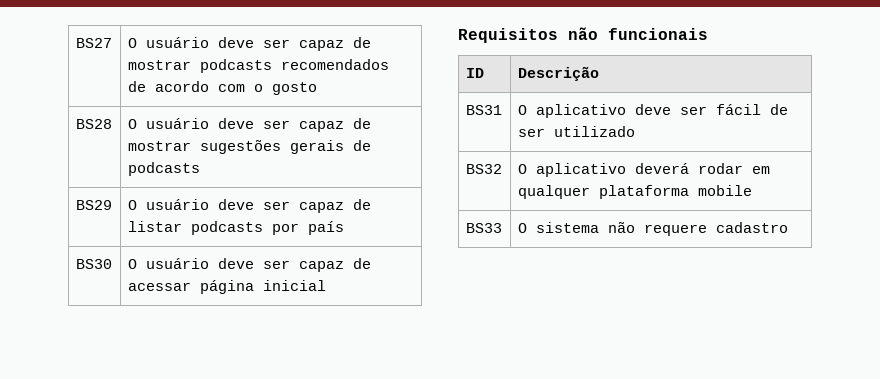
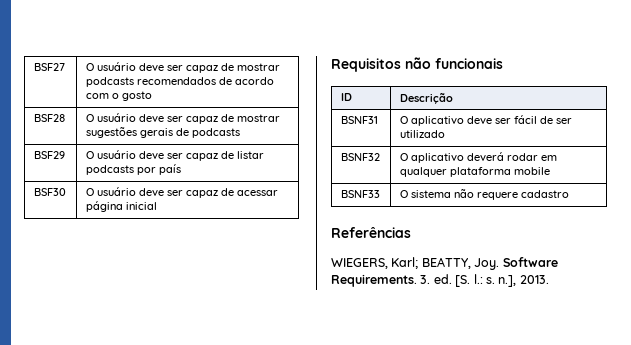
- BS27 | O usuário deve ser capaz de mostrar podcasts recomendados de acordo com o gosto
+ BSF27 | O usuário deve ser capaz de mostrar podcasts recomendados de acordo com o gosto
- BS28 | O usuário deve ser capaz de mostrar sugestões gerais de podcasts
+ BSF28 | O usuário deve ser capaz de mostrar sugestões gerais de podcasts
- BS29 | O usuário deve ser capaz de listar podcasts por país
+ BSF29 | O usuário deve ser capaz de listar podcasts por país
- BS30 | O usuário deve ser capaz de acessar página inicial
+ BSF30 | O usuário deve ser capaz de acessar página inicial
- BS31 | O aplicativo deve ser fácil de ser utilizado
+ BSNF31 | O aplicativo deve ser fácil de ser utilizado
- BS32 | O aplicativo deverá rodar em qualquer plataforma mobile
+ BSNF32 | O aplicativo deverá rodar em qualquer plataforma mobile
- BS33 | O sistema não requere cadastro
+ BSNF33 | O sistema não requere cadastro
+ Referências
+ WIEGERS, Karl; BEATTY, Joy. Software Requirements. 3. ed. [S. l.: s. n.], 2013.

